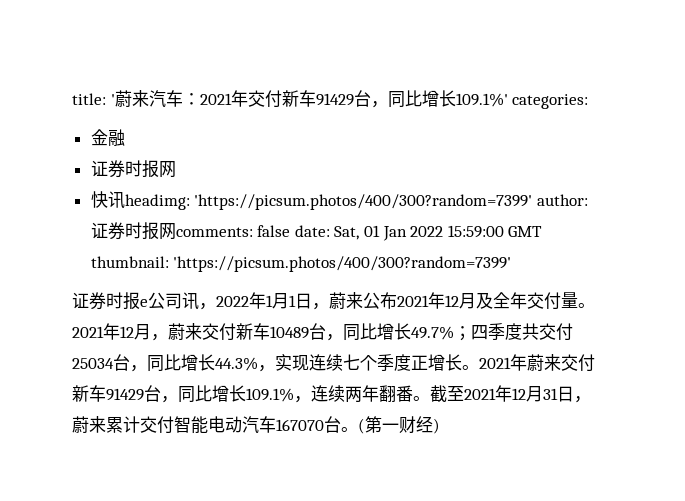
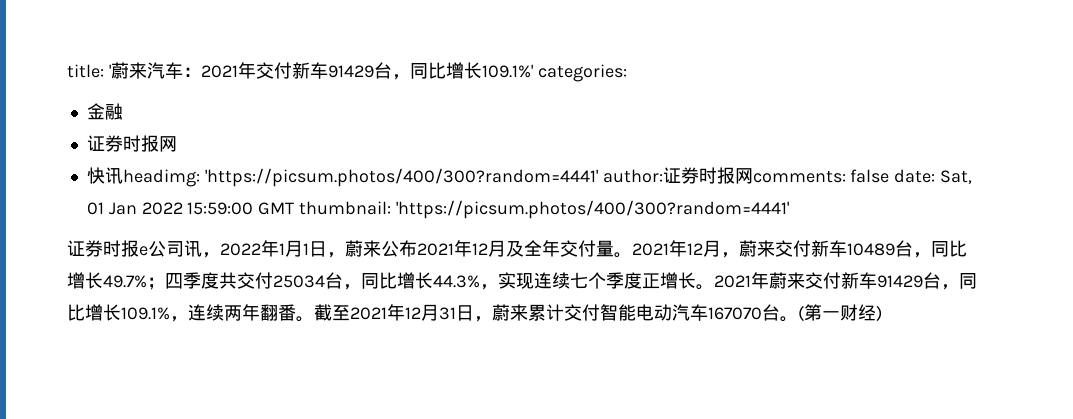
- 快讯headimg: 'https://picsum.photos/400/300?random=7399' author:证券时报网comments: false date: Sat, 01 Jan 2022 15:59:00 GMT thumbnail: 'https://picsum.photos/400/300?random=7399'
+ 快讯headimg: 'https://picsum.photos/400/300?random=4441' author:证券时报网comments: false date: Sat, 01 Jan 2022 15:59:00 GMT thumbnail: 'https://picsum.photos/400/300?random=4441'

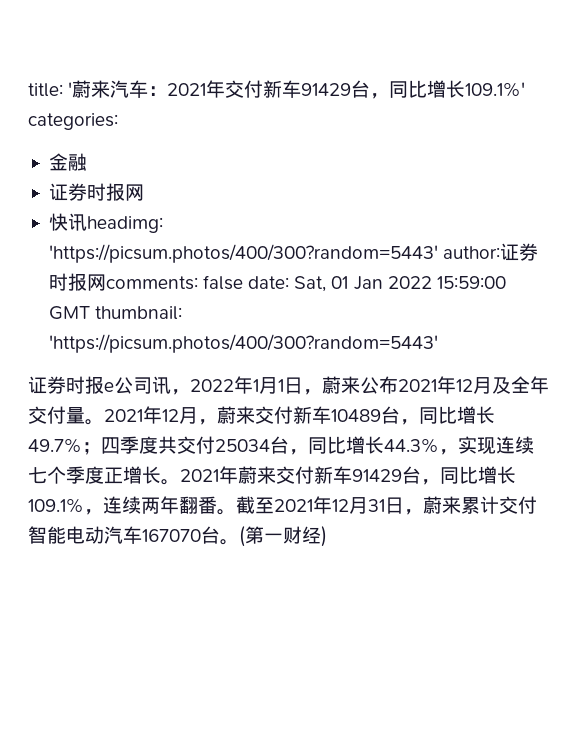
- 快讯headimg: 'https://picsum.photos/400/300?random=4441' author:证券时报网comments: false date: Sat, 01 Jan 2022 15:59:00 GMT thumbnail: 'https://picsum.photos/400/300?random=4441'
+ 快讯headimg: 'https://picsum.photos/400/300?random=5443' author:证券时报网comments: false date: Sat, 01 Jan 2022 15:59:00 GMT thumbnail: 'https://picsum.photos/400/300?random=5443'

